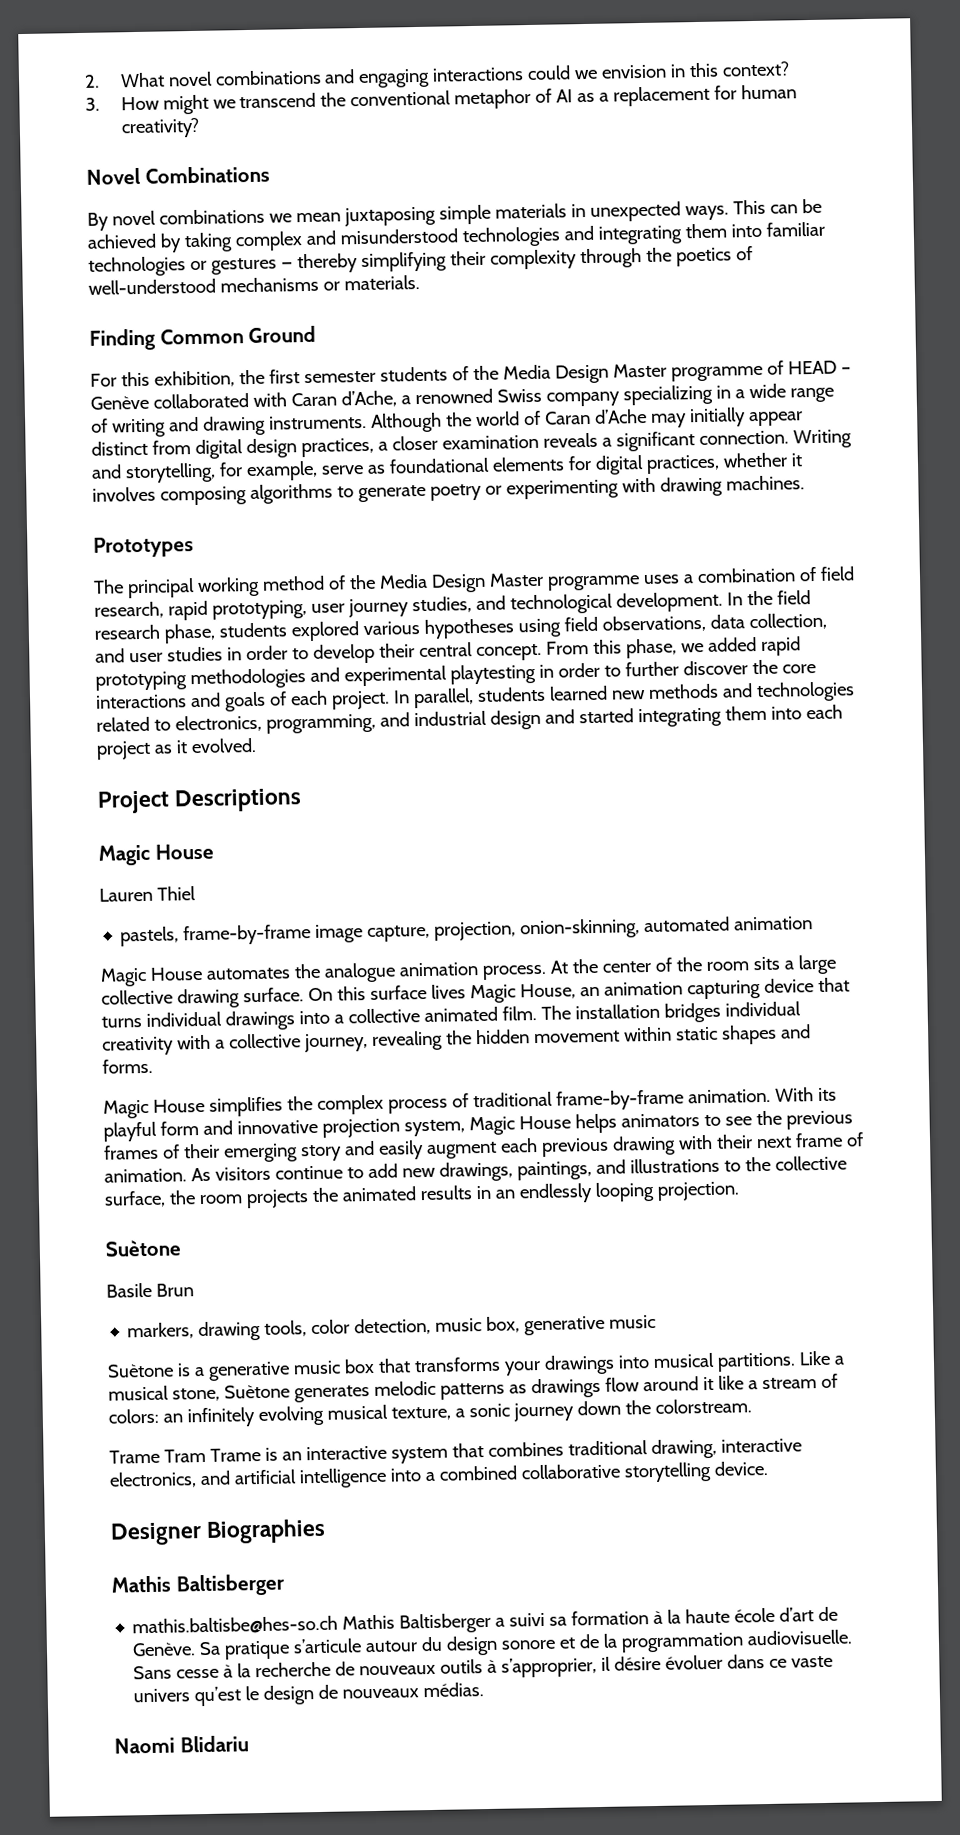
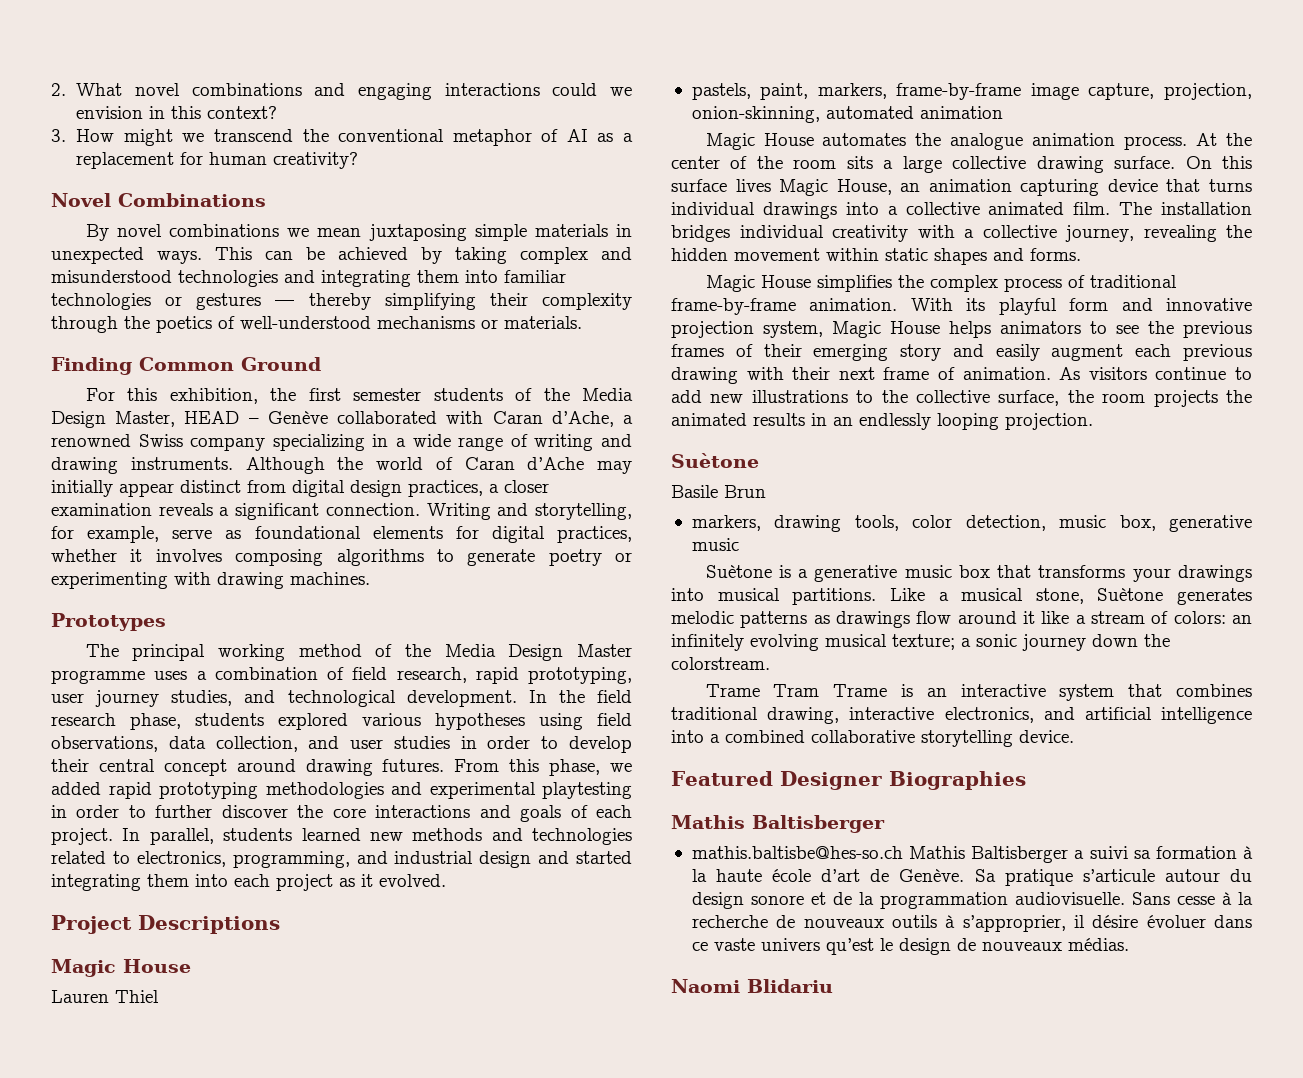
- For this exhibition, the first semester students of the Media Design Master programme of HEAD – Genève collaborated with Caran d’Ache, a renowned Swiss company specializing in a wide range of writing and drawing instruments.
+ For this exhibition, the first semester students of the Media Design Master, HEAD – Genève collaborated with Caran d’Ache, a renowned Swiss company specializing in a wide range of writing and drawing instruments.
- In the field research phase, students explored various hypotheses using field observations, data collection, and user studies in order to develop their central concept.
+ In the field research phase, students explored various hypotheses using field observations, data collection, and user studies in order to develop their central concept around drawing futures.
- pastels, frame-by-frame image capture, projection, onion-skinning, automated animation
+ pastels, paint, markers, frame-by-frame image capture, projection, onion-skinning, automated animation
- As visitors continue to add new drawings, paintings, and illustrations to the collective surface, the room projects the animated results in an endlessly looping projection.
+ As visitors continue to add new illustrations to the collective surface, the room projects the animated results in an endlessly looping projection.
- Like a musical stone, Suètone generates melodic patterns as drawings flow around it like a stream of colors: an infinitely evolving musical texture, a sonic journey down the colorstream.
+ Like a musical stone, Suètone generates melodic patterns as drawings flow around it like a stream of colors: an infinitely evolving musical texture; a sonic journey down the colorstream.
- Designer Biographies
+ Featured Designer Biographies

